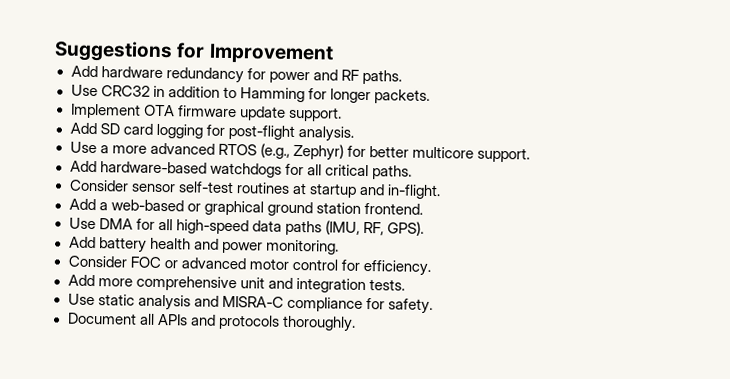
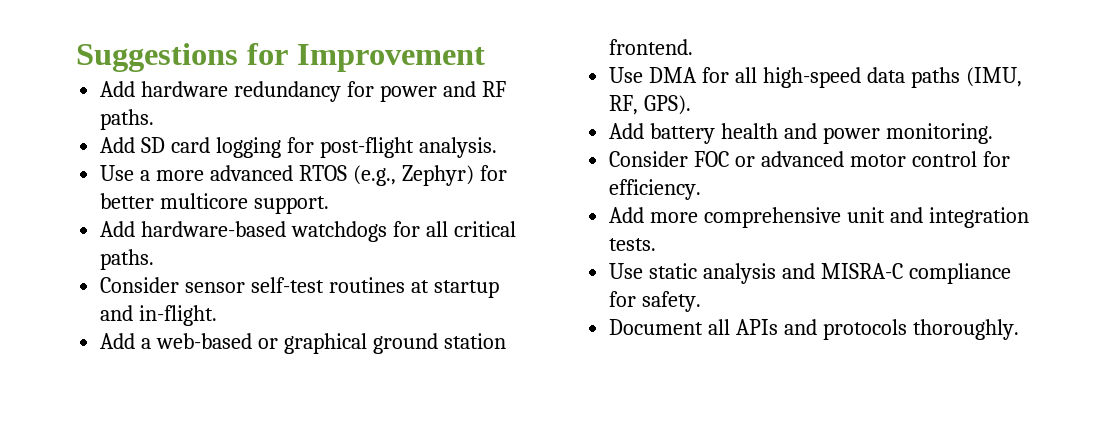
- Use CRC32 in addition to Hamming for longer packets.
- Implement OTA firmware update support.

